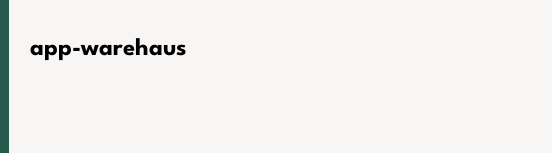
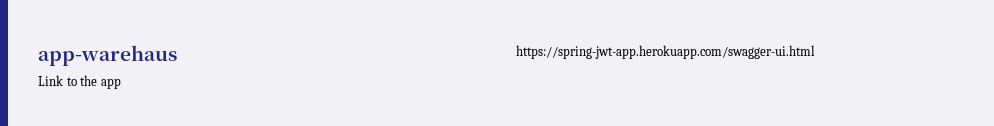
+ Link to the app
+ https://spring-jwt-app.herokuapp.com/swagger-ui.html

